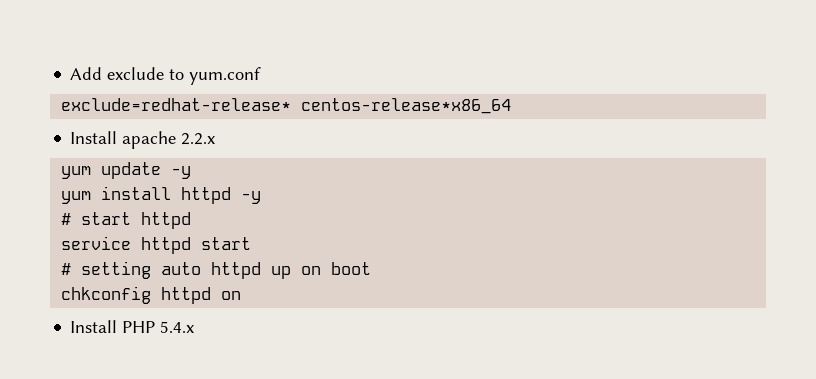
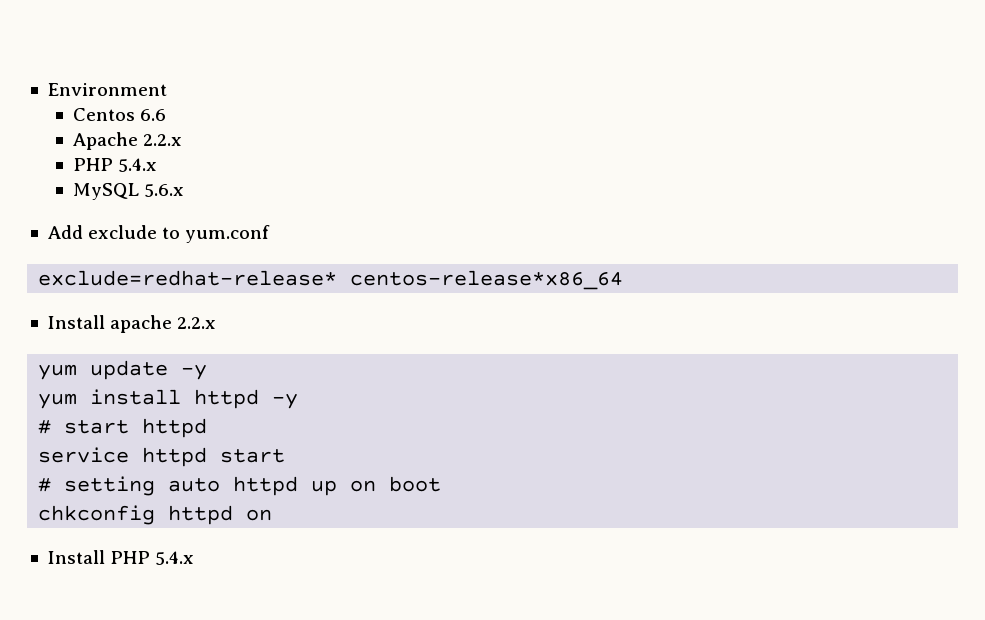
+ Environment
+ Centos 6.6
+ Apache 2.2.x
+ PHP 5.4.x
+ MySQL 5.6.x

